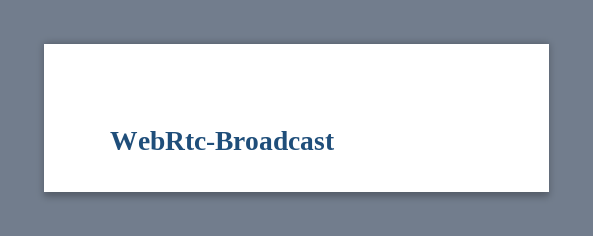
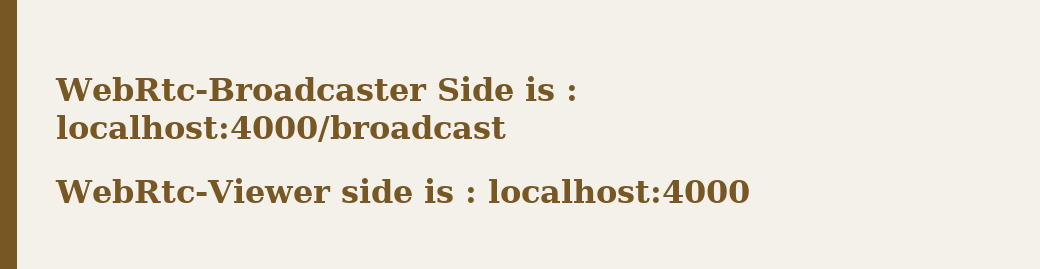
- WebRtc-Broadcast
+ WebRtc-Broadcaster Side is : localhost:4000/broadcast
+ WebRtc-Viewer side is : localhost:4000

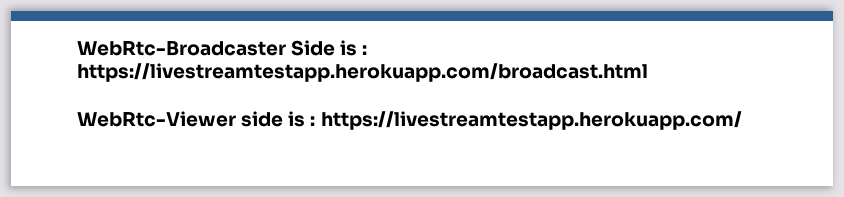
- WebRtc-Broadcaster Side is : localhost:4000/broadcast
+ WebRtc-Broadcaster Side is : https://livestreamtestapp.herokuapp.com/broadcast.html
- WebRtc-Viewer side is : localhost:4000
+ WebRtc-Viewer side is : https://livestreamtestapp.herokuapp.com/

